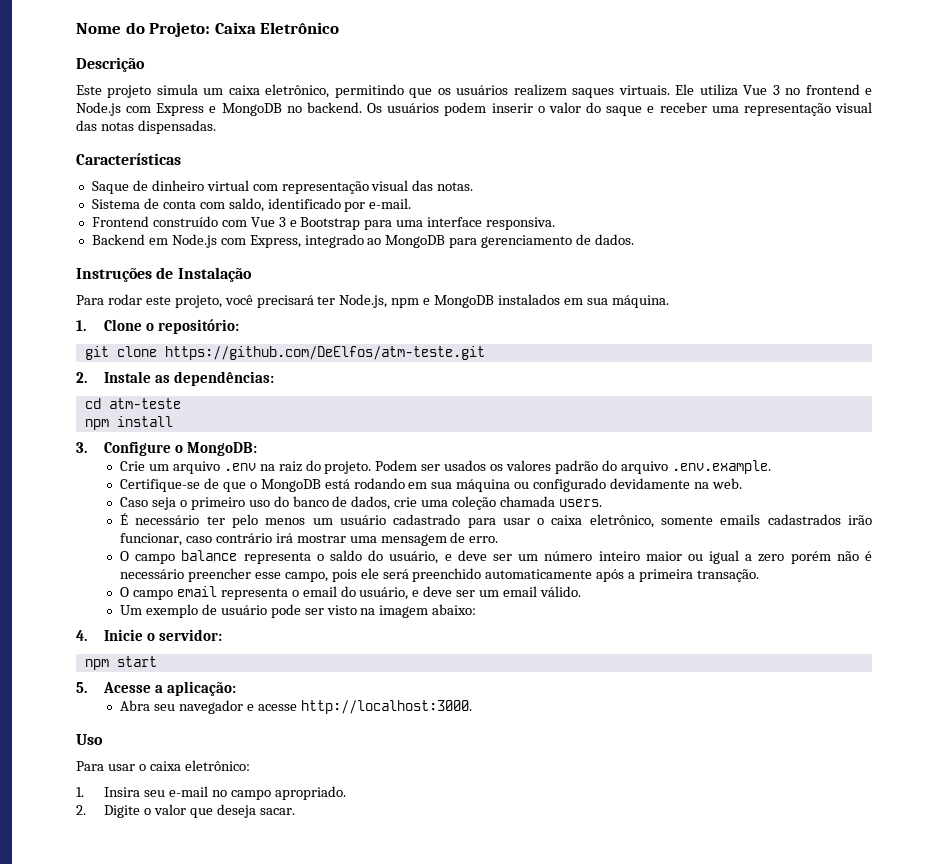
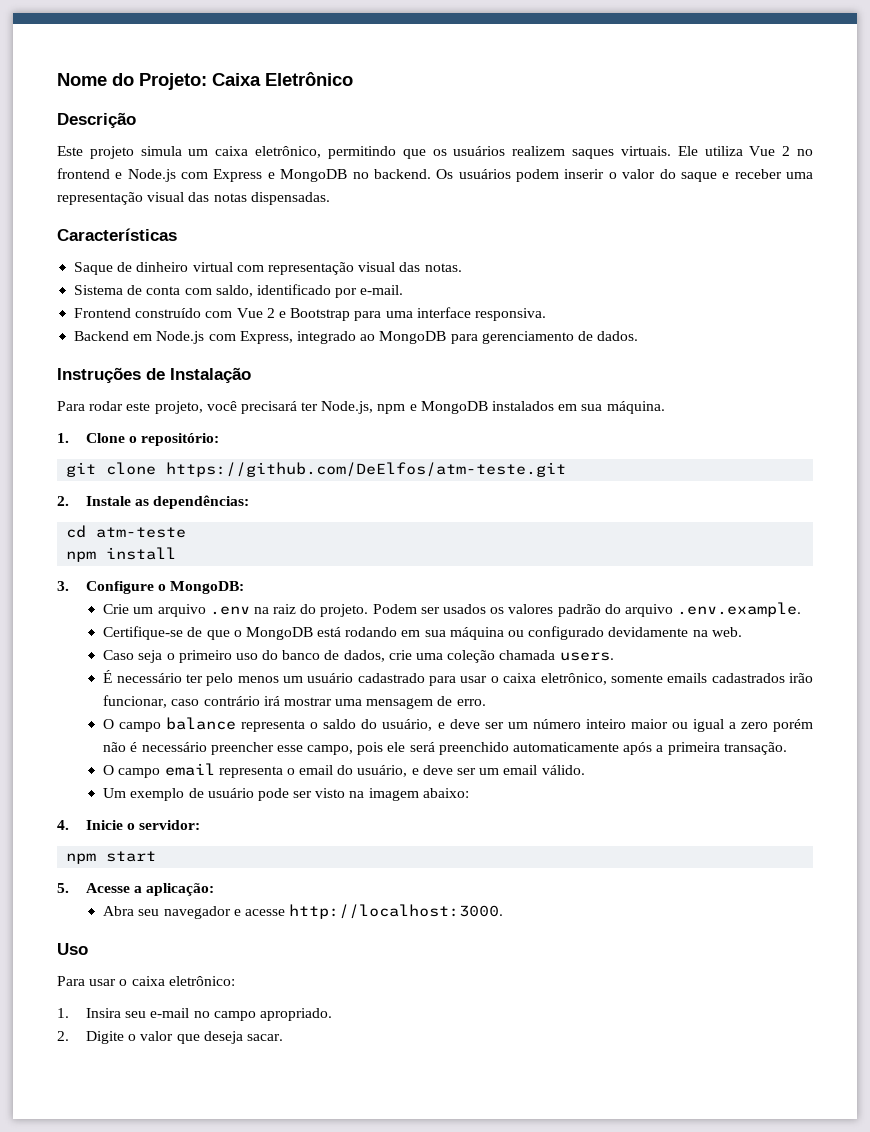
- Ele utiliza Vue 3 no frontend e Node.js com Express e MongoDB no backend.
+ Ele utiliza Vue 2 no frontend e Node.js com Express e MongoDB no backend.
- Frontend construído com Vue 3 e Bootstrap para uma interface responsiva.
+ Frontend construído com Vue 2 e Bootstrap para uma interface responsiva.

